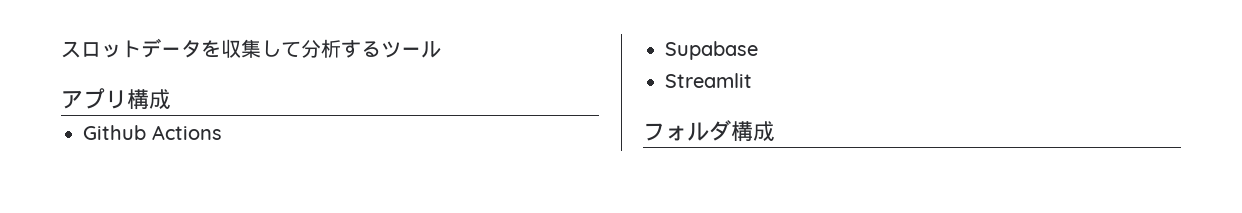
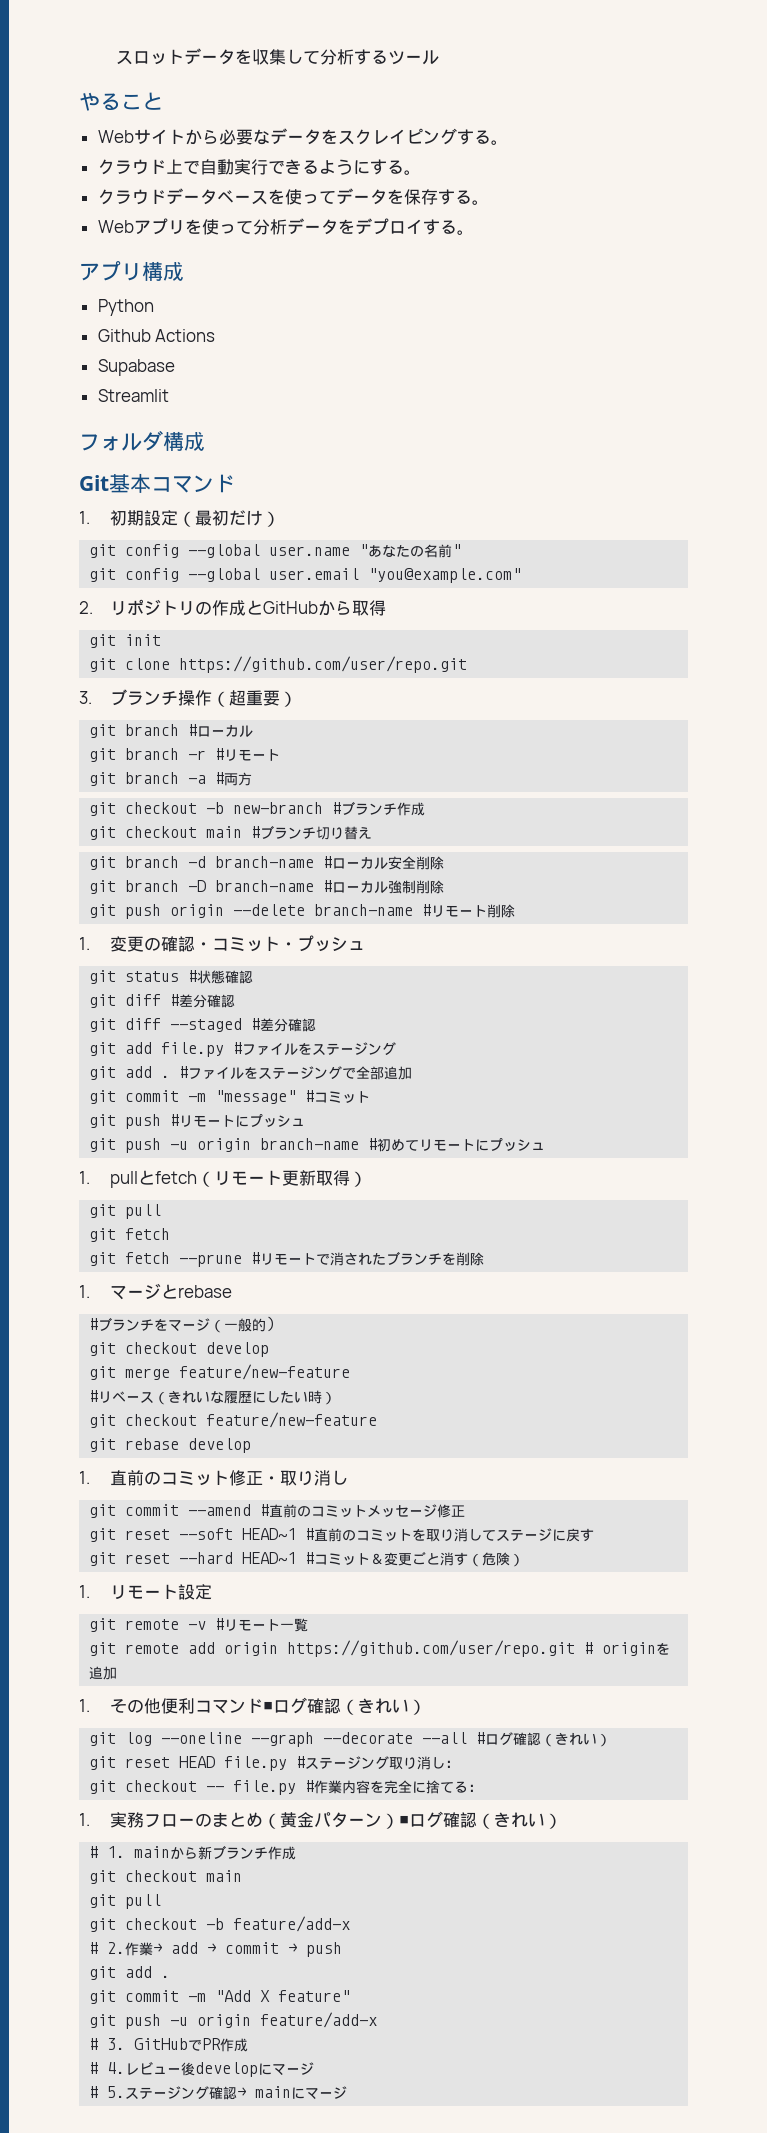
+ やること
+ Webサイトから必要なデータをスクレイピングする。
+ クラウド上で自動実行できるようにする。
+ クラウドデータベースを使ってデータを保存する。
+ Webアプリを使って分析データをデプロイする。
+ Python
+ Git基本コマンド
+ 1.初期設定（最初だけ）
+ git config --global user.name "あなたの名前"
+ git config --global user.email "you@example.com"
+ 2.リポジトリの作成とGitHubから取得
+ git init
+ git clone https://github.com/user/repo.git
+ 3.ブランチ操作（超重要）
+ git branch #ローカル
+ git branch -r #リモート
+ git branch -a #両方
+ git checkout -b new-branch #ブランチ作成
+ git checkout main #ブランチ切り替え
+ git branch -d branch-name #ローカル安全削除
+ git branch -D branch-name #ローカル強制削除
+ git push origin --delete branch-name #リモート削除
+ 1.変更の確認・コミット・プッシュ
+ git status #状態確認
+ git diff #差分確認
+ git diff --staged #差分確認
+ git add file.py #ファイルをステージング
+ git add . #ファイルをステージングで全部追加
+ git commit -m "message" #コミット
+ git push #リモートにプッシュ
+ git push -u origin branch-name #初めてリモートにプッシュ
+ 1. pullとfetch（リモート更新取得）
+ git pull
+ git fetch
+ git fetch --prune #リモートで消されたブランチを削除
+ 1.マージとrebase
+ #ブランチをマージ（一般的)
+ git checkout develop
+ git merge feature/new-feature
+ #リベース（きれいな履歴にしたい時）
+ git checkout feature/new-feature
+ git rebase develop
+ 1.直前のコミット修正・取り消し
+ git commit --amend #直前のコミットメッセージ修正
+ git reset --soft HEAD~1 #直前のコミットを取り消してステージに戻す
+ git reset --hard HEAD~1 #コミット＆変更ごと消す（危険）
+ 1.リモート設定
+ git remote -v #リモート一覧
+ git remote add origin https://github.com/user/repo.git # originを追加
+ 1.その他便利コマンド■ログ確認（きれい）
+ git log --oneline --graph --decorate --all #ログ確認（きれい）
+ git reset HEAD file.py #ステージング取り消し：
+ git checkout -- file.py #作業内容を完全に捨てる：
+ 1.実務フローのまとめ（黄金パターン）■ログ確認（きれい）
+ # 1. mainから新ブランチ作成
+ git checkout main
+ git pull
+ git checkout -b feature/add-x
+ # 2.作業→ add → commit → push
+ git add .
+ git commit -m "Add X feature"
+ git push -u origin feature/add-x
+ # 3. GitHubでPR作成
+ # 4.レビュー後developにマージ
+ # 5.ステージング確認→ mainにマージ

